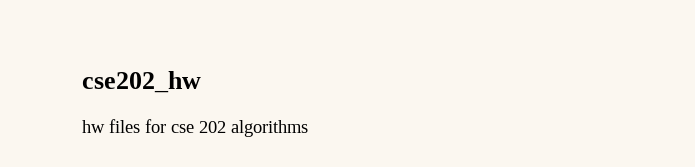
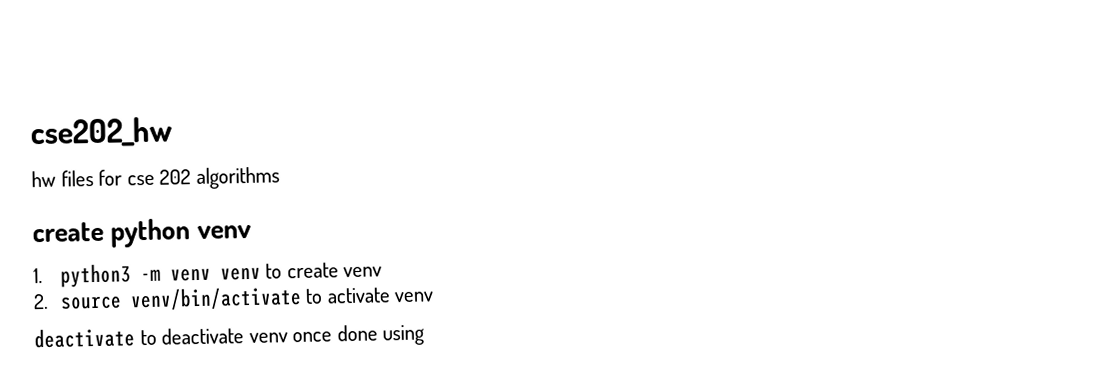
+ create python venv
+ 1. python3 -m venv venv to create venv
+ 2. source venv/bin/activate to activate venv
+ deactivate to deactivate venv once done using

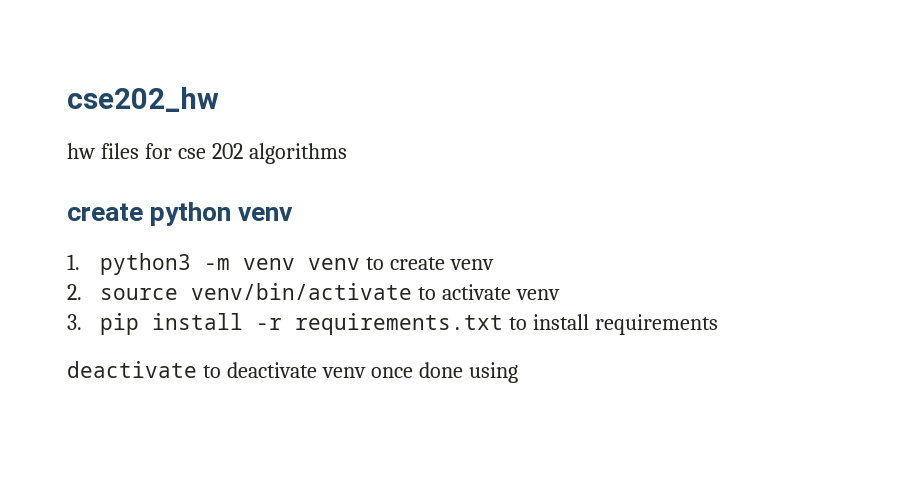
+ 3. pip install -r requirements.txt to install requirements

